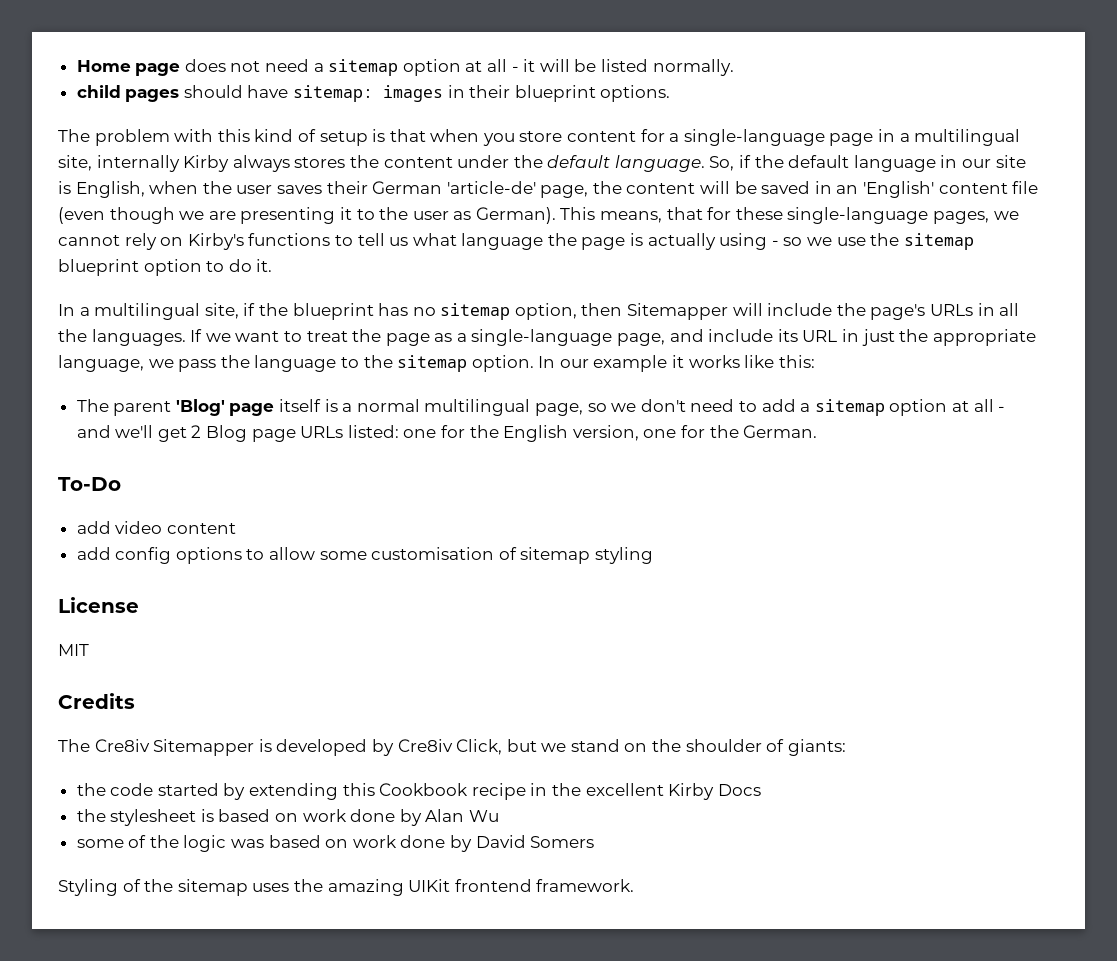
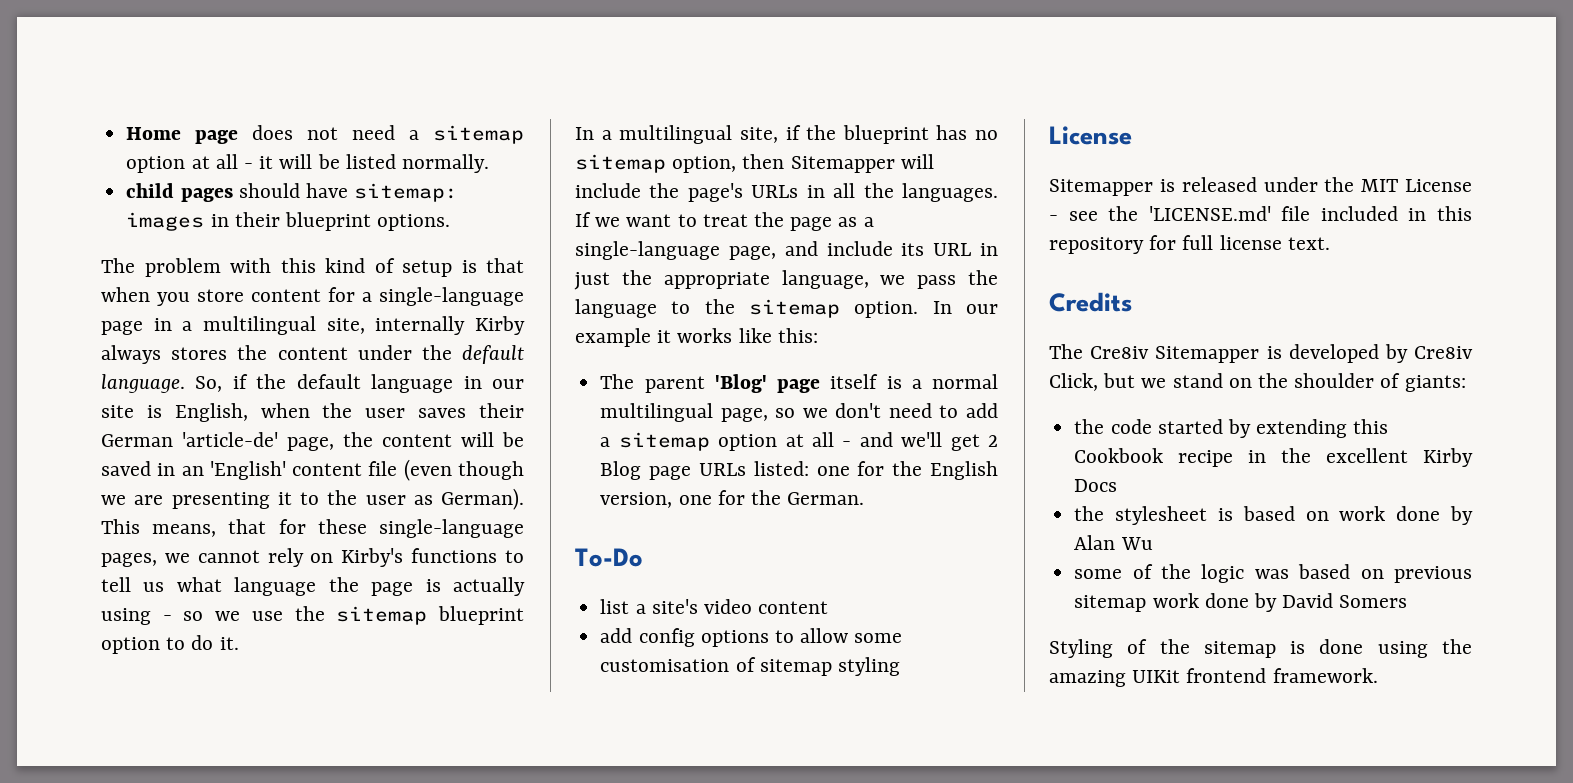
- add video content
+ list a site's video content
- MIT
+ Sitemapper is released under the MIT License - see the 'LICENSE.md' file included in this repository for full license text.
- some of the logic was based on work done by David Somers
+ some of the logic was based on previous sitemap work done by David Somers
- Styling of the sitemap uses the amazing UIKit frontend framework.
+ Styling of the sitemap is done using the amazing UIKit frontend framework.

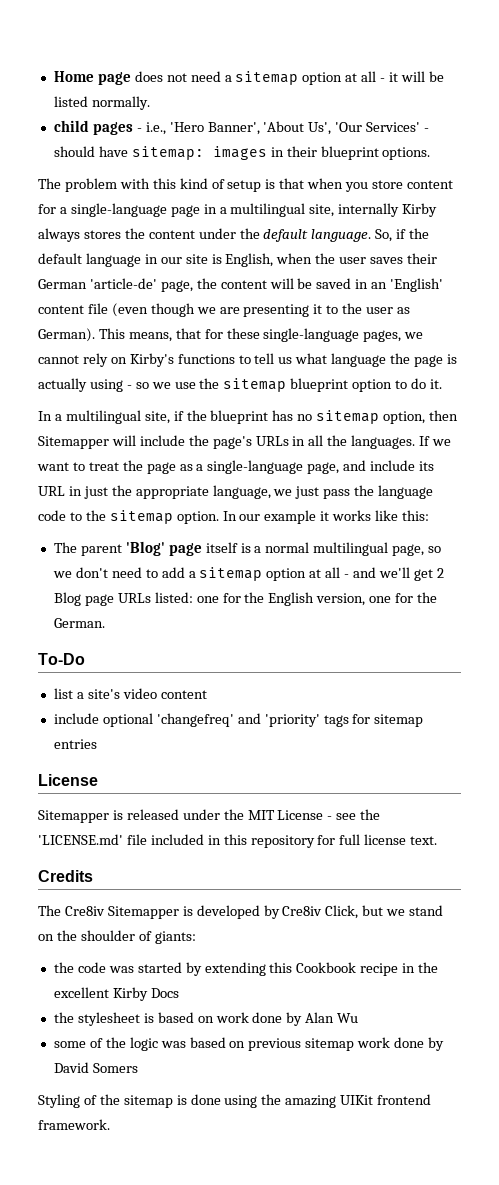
- child pages should have sitemap: images in their blueprint options.
+ child pages - i.e., 'Hero Banner', 'About Us', 'Our Services' - should have sitemap: images in their blueprint options.
- If we want to treat the page as a single-language page, and include its URL in just the appropriate language, we pass the language to the sitemap option.
+ If we want to treat the page as a single-language page, and include its URL in just the appropriate language, we just pass the language code to the sitemap option.
- add config options to allow some customisation of sitemap styling
+ include optional 'changefreq' and 'priority' tags for sitemap entries
- the code started by extending this Cookbook recipe in the excellent Kirby Docs
+ the code was started by extending this Cookbook recipe in the excellent Kirby Docs

